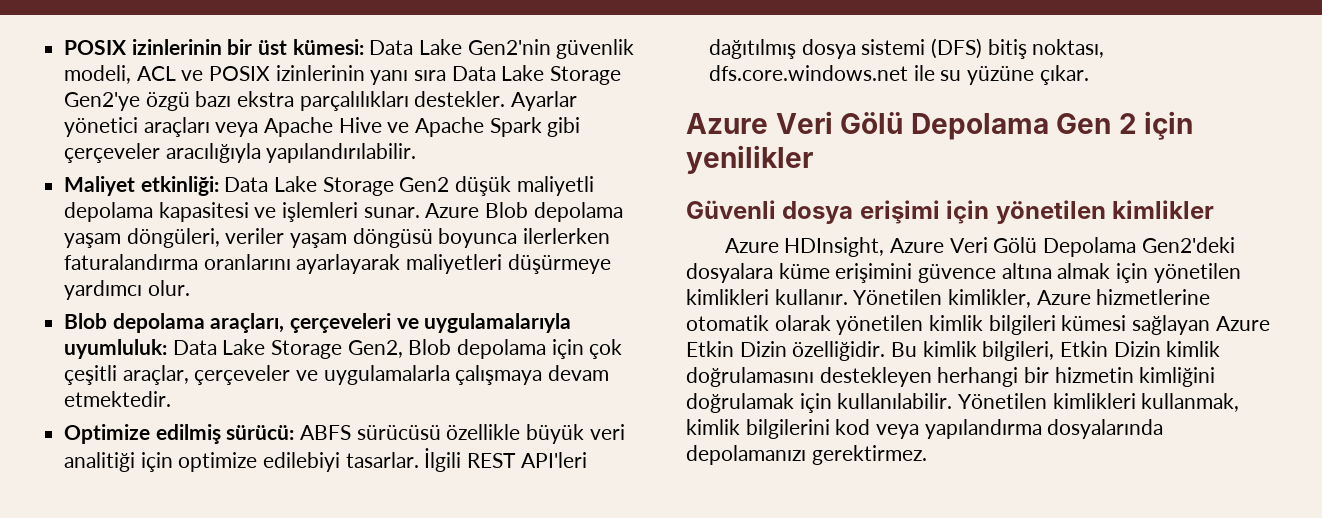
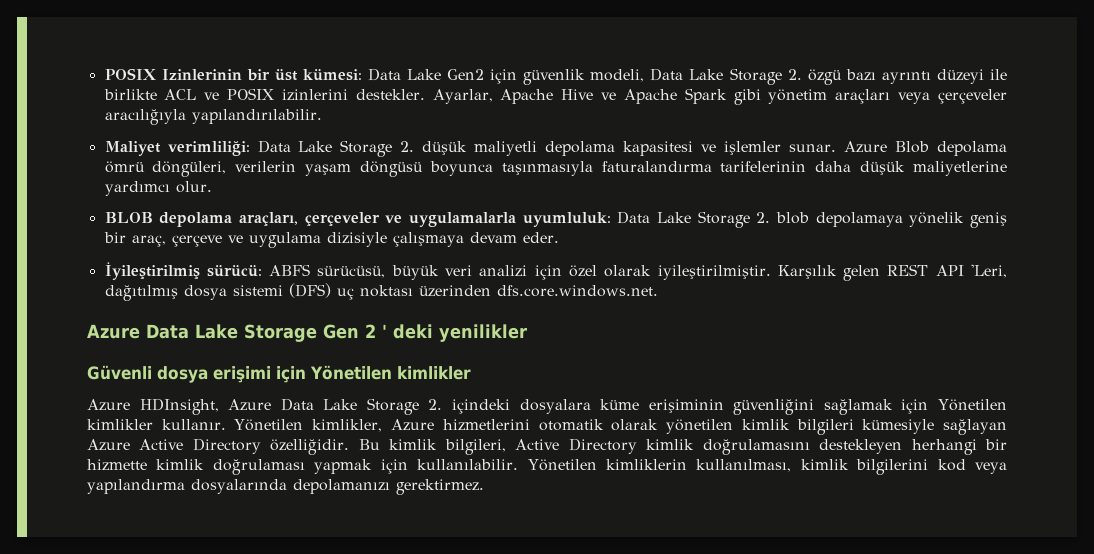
- POSIX izinlerinin bir üst kümesi: Data Lake Gen2'nin güvenlik modeli, ACL ve POSIX izinlerinin yanı sıra Data Lake Storage Gen2'ye özgü bazı ekstra parçalılıkları destekler. Ayarlar yönetici araçları veya Apache Hive ve Apache Spark gibi çerçeveler aracılığıyla yapılandırılabilir.
+ POSIX Izinlerinin bir üst kümesi: Data Lake Gen2 için güvenlik modeli, Data Lake Storage 2. özgü bazı ayrıntı düzeyi ile birlikte ACL ve POSIX izinlerini destekler. Ayarlar, Apache Hive ve Apache Spark gibi yönetim araçları veya çerçeveler aracılığıyla yapılandırılabilir.
- Maliyet etkinliği: Data Lake Storage Gen2 düşük maliyetli depolama kapasitesi ve işlemleri sunar.
+ Maliyet verimliliği: Data Lake Storage 2. düşük maliyetli depolama kapasitesi ve işlemler sunar.
- Azure Blob depolama yaşam döngüleri, veriler yaşam döngüsü boyunca ilerlerken faturalandırma oranlarını ayarlayarak maliyetleri düşürmeye yardımcı olur.
+ Azure Blob depolama ömrü döngüleri, verilerin yaşam döngüsü boyunca taşınmasıyla faturalandırma tarifelerinin daha düşük maliyetlerine yardımcı olur.
- Blob depolama araçları, çerçeveleri ve uygulamalarıyla uyumluluk: Data Lake Storage Gen2, Blob depolama için çok çeşitli araçlar, çerçeveler ve uygulamalarla çalışmaya devam etmektedir.
- Optimize edilmiş sürücü: ABFS sürücüsü özellikle büyük veri analitiği için optimize edilebiyi tasarlar. İlgili REST API'leri dağıtılmış dosya sistemi (DFS) bitiş noktası, dfs.core.windows.net ile su yüzüne çıkar.
- Azure Veri Gölü Depolama Gen 2 için yenilikler
+ BLOB depolama araçları, çerçeveler ve uygulamalarla uyumluluk: Data Lake Storage 2. blob depolamaya yönelik geniş bir araç, çerçeve ve uygulama dizisiyle çalışmaya devam eder.
+ İyileştirilmiş sürücü: ABFS sürücüsü, büyük veri analizi için özel olarak iyileştirilmiştir. Karşılık gelen REST API 'Leri, dağıtılmış dosya sistemi (DFS) uç noktası üzerinden dfs.core.windows.net.
+ Azure Data Lake Storage Gen 2 ' deki yenilikler
- Güvenli dosya erişimi için yönetilen kimlikler
+ Güvenli dosya erişimi için Yönetilen kimlikler
- Azure HDInsight, Azure Veri Gölü Depolama Gen2'deki dosyalara küme erişimini güvence altına almak için yönetilen kimlikleri kullanır.
+ Azure HDInsight, Azure Data Lake Storage 2. içindeki dosyalara küme erişiminin güvenliğini sağlamak için Yönetilen kimlikler kullanır.
- Yönetilen kimlikler, Azure hizmetlerine otomatik olarak yönetilen kimlik bilgileri kümesi sağlayan Azure Etkin Dizin özelliğidir.
+ Yönetilen kimlikler, Azure hizmetlerini otomatik olarak yönetilen kimlik bilgileri kümesiyle sağlayan Azure Active Directory özelliğidir.
- Bu kimlik bilgileri, Etkin Dizin kimlik doğrulamasını destekleyen herhangi bir hizmetin kimliğini doğrulamak için kullanılabilir.
+ Bu kimlik bilgileri, Active Directory kimlik doğrulamasını destekleyen herhangi bir hizmette kimlik doğrulaması yapmak için kullanılabilir.
- Yönetilen kimlikleri kullanmak, kimlik bilgilerini kod veya yapılandırma dosyalarında depolamanızı gerektirmez.
+ Yönetilen kimliklerin kullanılması, kimlik bilgilerini kod veya yapılandırma dosyalarında depolamanızı gerektirmez.

